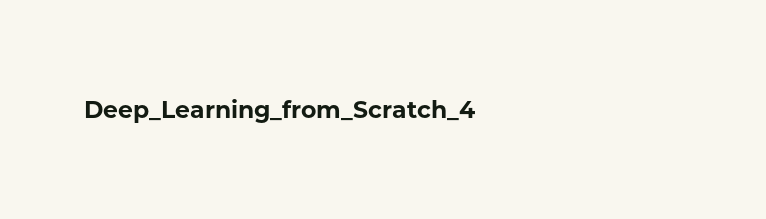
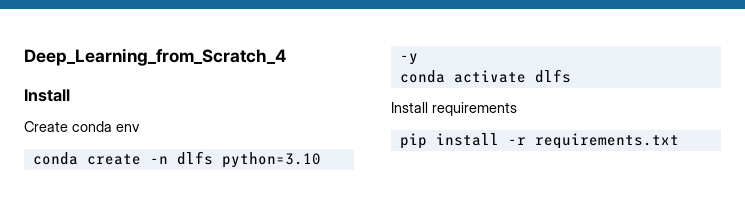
  Deep_Learning_from_Scratch_4
+ Install
+ Create conda env
+ conda create -n dlfs python=3.10 -y
+ conda activate dlfs
+ Install requirements
+ pip install -r requirements.txt

